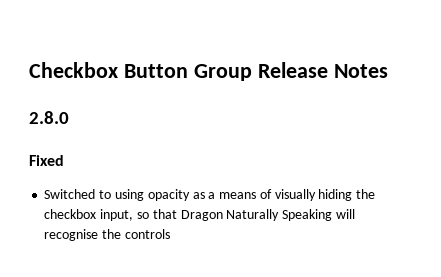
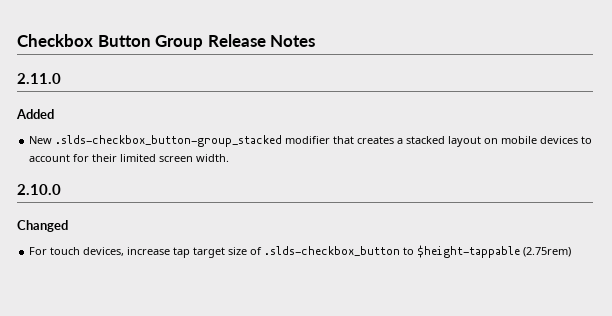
- 2.8.0
- Fixed
- Switched to using opacity as a means of visually hiding the checkbox input, so that Dragon Naturally Speaking will recognise the controls
+ 2.11.0
+ Added
+ New .slds-checkbox_button-group_stacked modifier that creates a stacked layout on mobile devices to account for their limited screen width.
+ 2.10.0
+ Changed
+ For touch devices, increase tap target size of .slds-checkbox_button to $height-tappable (2.75rem)

